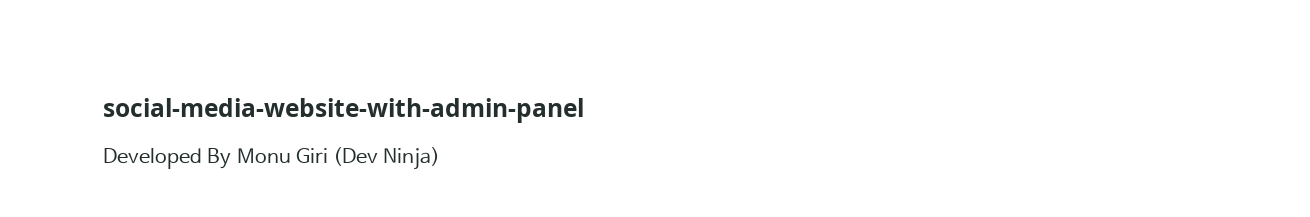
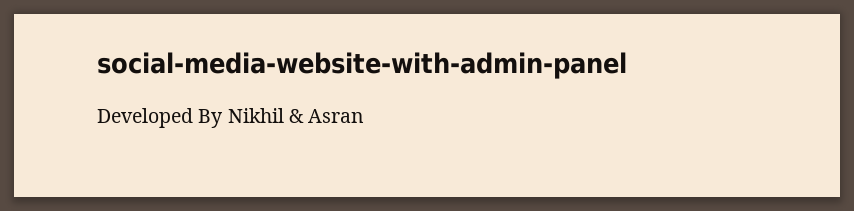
- Developed By Monu Giri (Dev Ninja)
+ Developed By Nikhil & Asran

